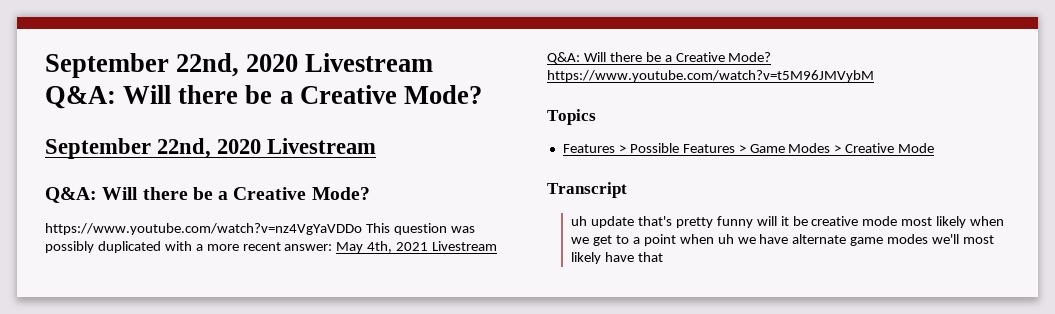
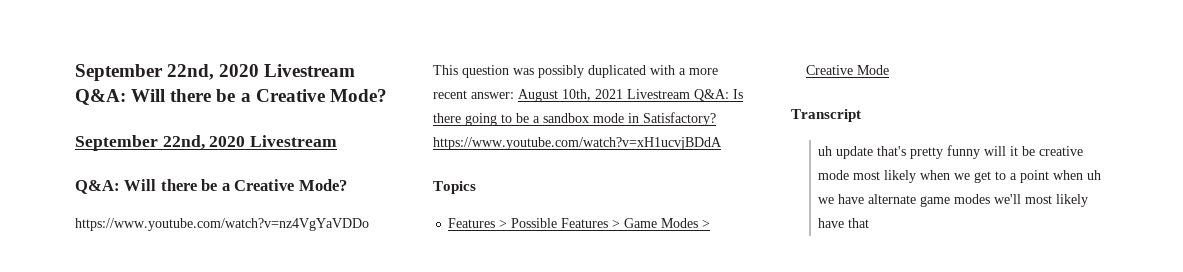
- https://www.youtube.com/watch?v=nz4VgYaVDDo This question was possibly duplicated with a more recent answer: May 4th, 2021 Livestream Q&A: Will there be a Creative Mode? https://www.youtube.com/watch?v=t5M96JMVybM
+ https://www.youtube.com/watch?v=nz4VgYaVDDo This question was possibly duplicated with a more recent answer: August 10th, 2021 Livestream Q&A: Is there going to be a sandbox mode in Satisfactory? https://www.youtube.com/watch?v=xH1ucvjBDdA

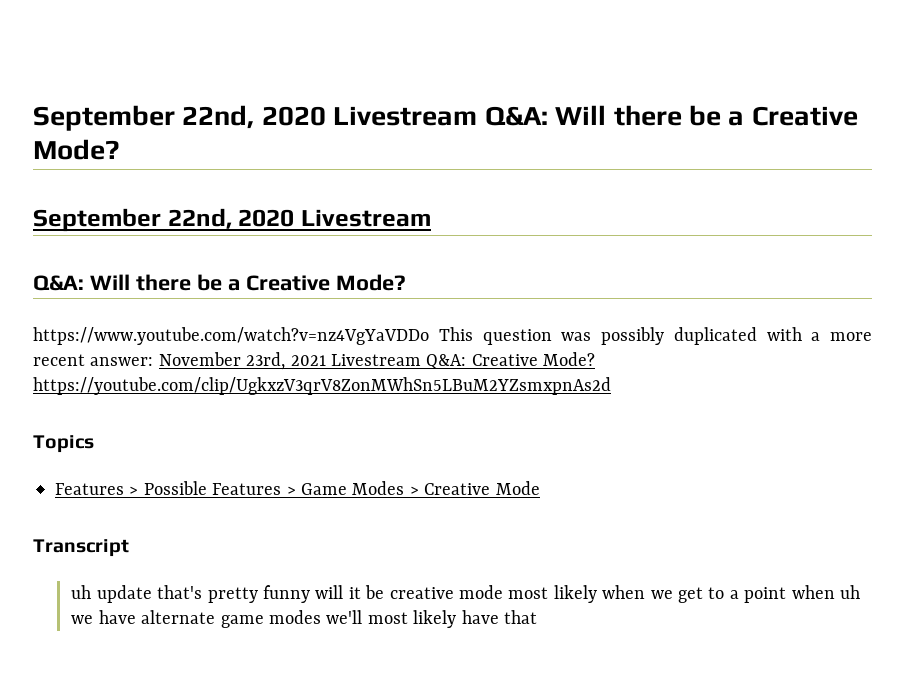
- https://www.youtube.com/watch?v=nz4VgYaVDDo This question was possibly duplicated with a more recent answer: August 10th, 2021 Livestream Q&A: Is there going to be a sandbox mode in Satisfactory? https://www.youtube.com/watch?v=xH1ucvjBDdA
+ https://www.youtube.com/watch?v=nz4VgYaVDDo This question was possibly duplicated with a more recent answer: November 23rd, 2021 Livestream Q&A: Creative Mode? https://youtube.com/clip/UgkxzV3qrV8ZonMWhSn5LBuM2YZsmxpnAs2d

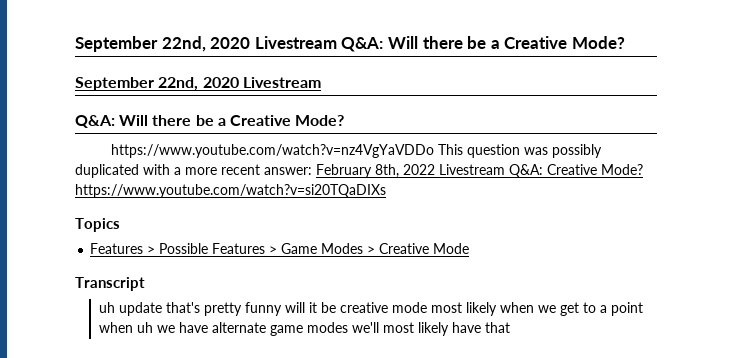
- https://www.youtube.com/watch?v=nz4VgYaVDDo This question was possibly duplicated with a more recent answer: November 23rd, 2021 Livestream Q&A: Creative Mode? https://youtube.com/clip/UgkxzV3qrV8ZonMWhSn5LBuM2YZsmxpnAs2d
+ https://www.youtube.com/watch?v=nz4VgYaVDDo This question was possibly duplicated with a more recent answer: February 8th, 2022 Livestream Q&A: Creative Mode? https://www.youtube.com/watch?v=si20TQaDIXs

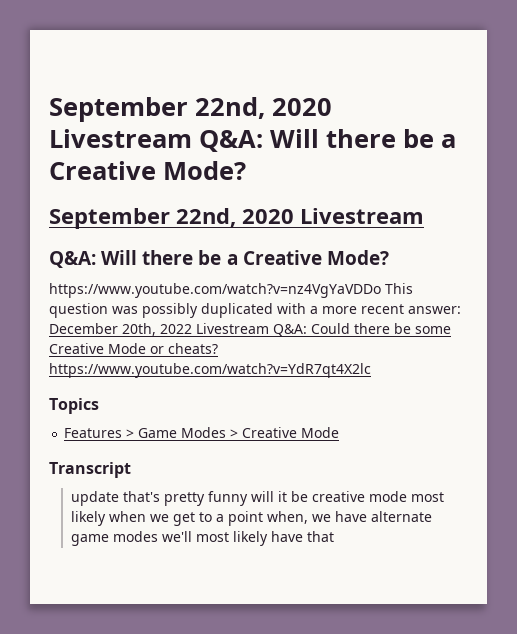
- https://www.youtube.com/watch?v=nz4VgYaVDDo This question was possibly duplicated with a more recent answer: February 8th, 2022 Livestream Q&A: Creative Mode? https://www.youtube.com/watch?v=si20TQaDIXs
+ https://www.youtube.com/watch?v=nz4VgYaVDDo This question was possibly duplicated with a more recent answer: December 20th, 2022 Livestream Q&A: Could there be some Creative Mode or cheats? https://www.youtube.com/watch?v=YdR7qt4X2lc
- Features > Possible Features > Game Modes > Creative Mode
+ Features > Game Modes > Creative Mode
- uh update that's pretty funny will it be creative mode most likely when we get to a point when uh we have alternate game modes we'll most likely have that
+ update that's pretty funny will it be creative mode most likely when we get to a point when, we have alternate game modes we'll most likely have that

